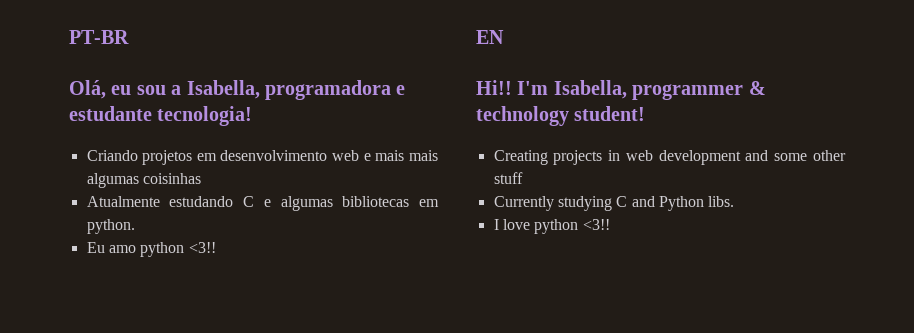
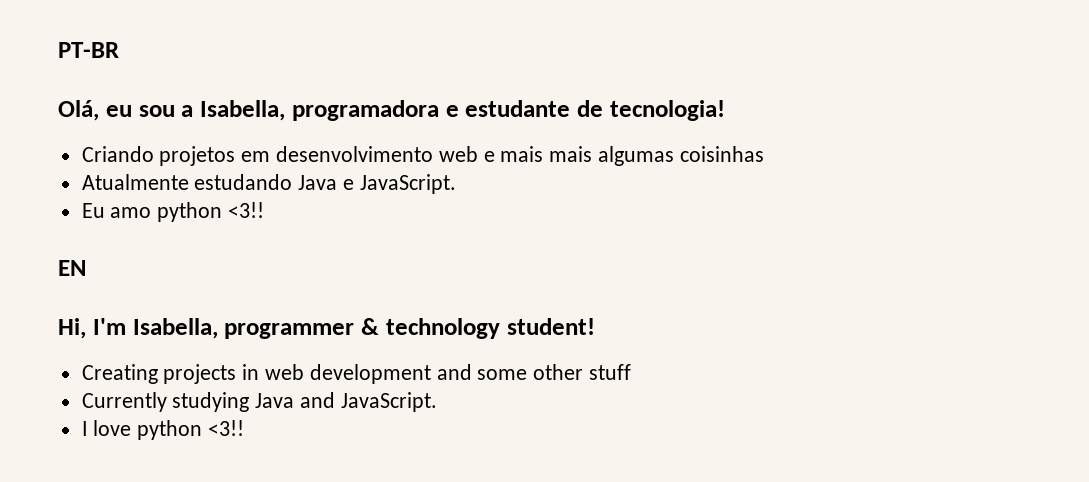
- Olá, eu sou a Isabella, programadora e estudante tecnologia!
+ Olá, eu sou a Isabella, programadora e estudante de tecnologia!
- Atualmente estudando C e algumas bibliotecas em python.
+ Atualmente estudando Java e JavaScript.
- Hi!! I'm Isabella, programmer & technology student!
+ Hi, I'm Isabella, programmer & technology student!
- Currently studying C and Python libs.
+ Currently studying Java and JavaScript.

